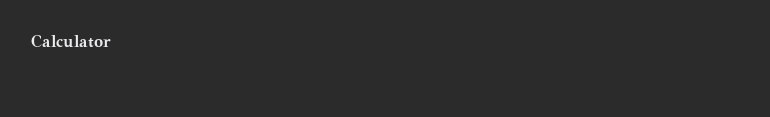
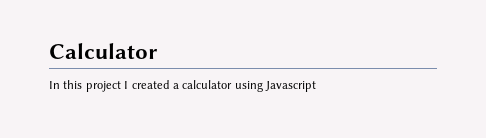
+ In this project I created a calculator using Javascript

